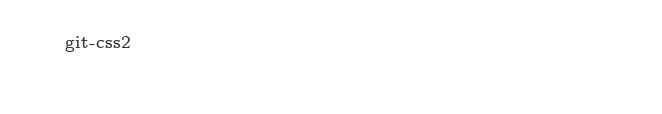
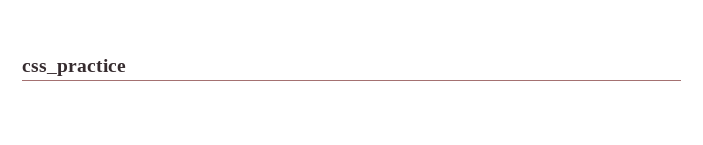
- git-css2
+ css_practice

